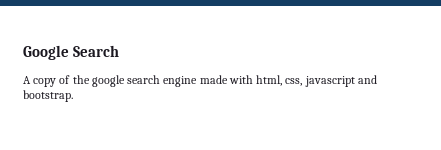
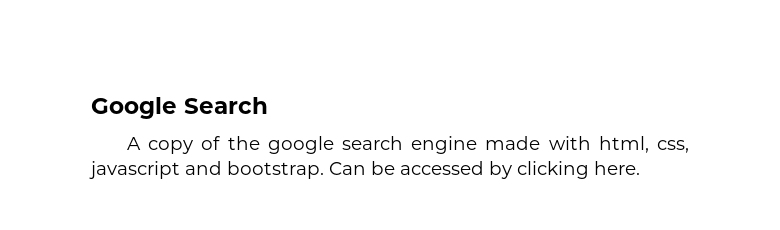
+ Can be accessed by clicking here.

